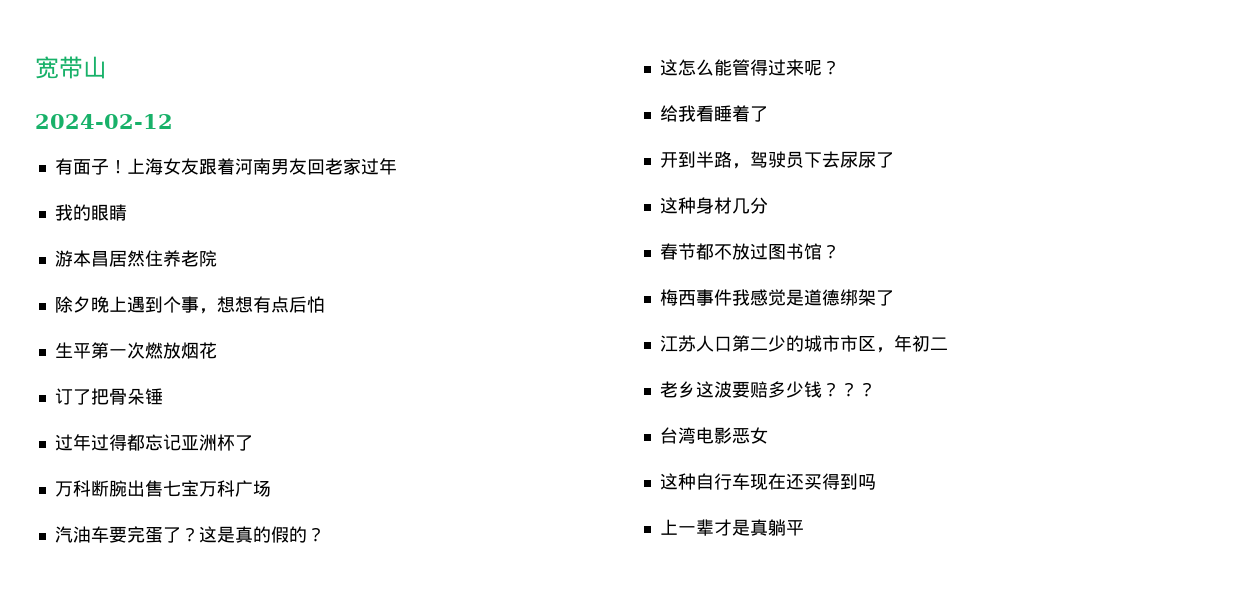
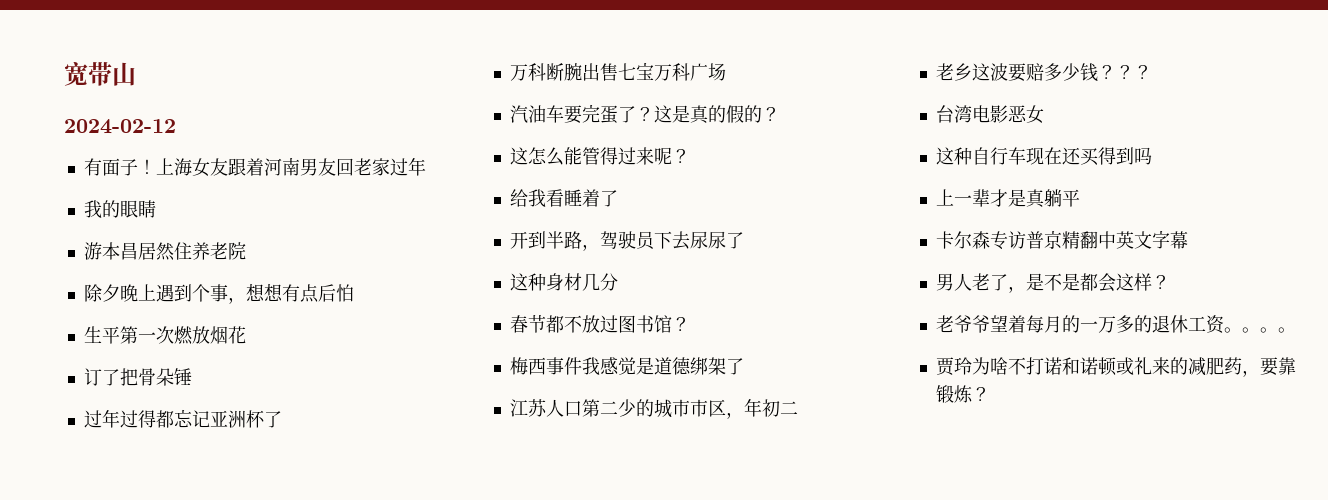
+ 卡尔森专访普京精翻中英文字幕
+ 男人老了，是不是都会这样？
+ 老爷爷望着每月的一万多的退休工资。。。。
+ 贾玲为啥不打诺和诺顿或礼来的减肥药，要靠锻炼？

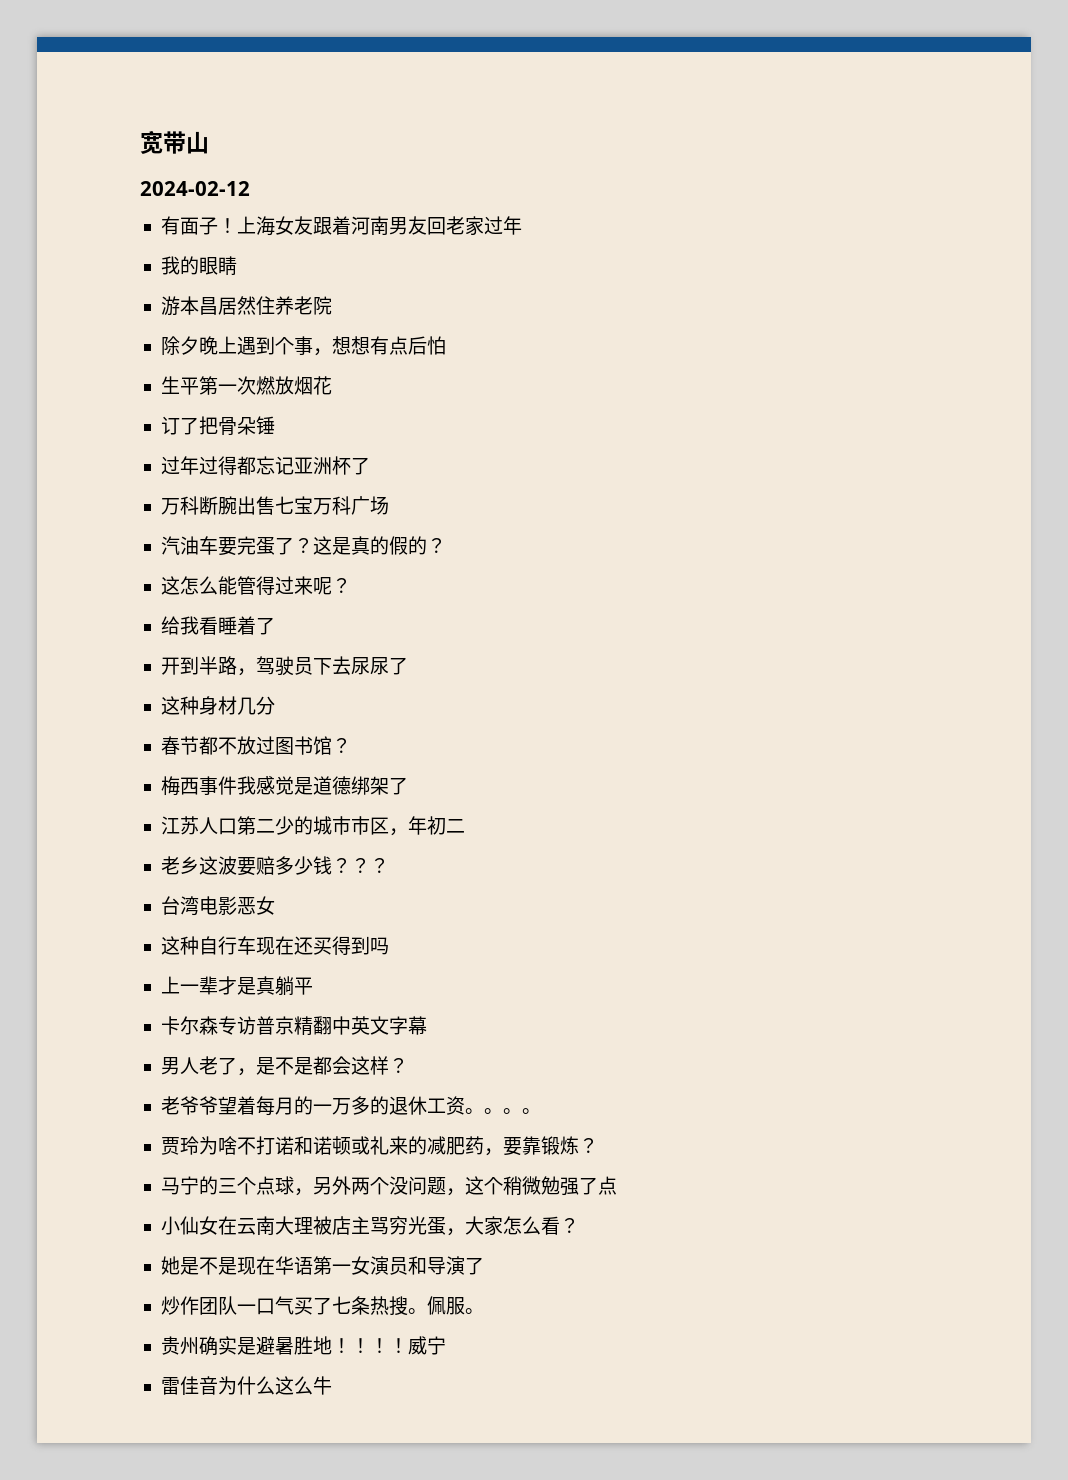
+ 马宁的三个点球，另外两个没问题，这个稍微勉强了点
+ 小仙女在云南大理被店主骂穷光蛋，大家怎么看？
+ 她是不是现在华语第一女演员和导演了
+ 炒作团队一口气买了七条热搜。佩服。
+ 贵州确实是避暑胜地！！！！威宁
+ 雷佳音为什么这么牛

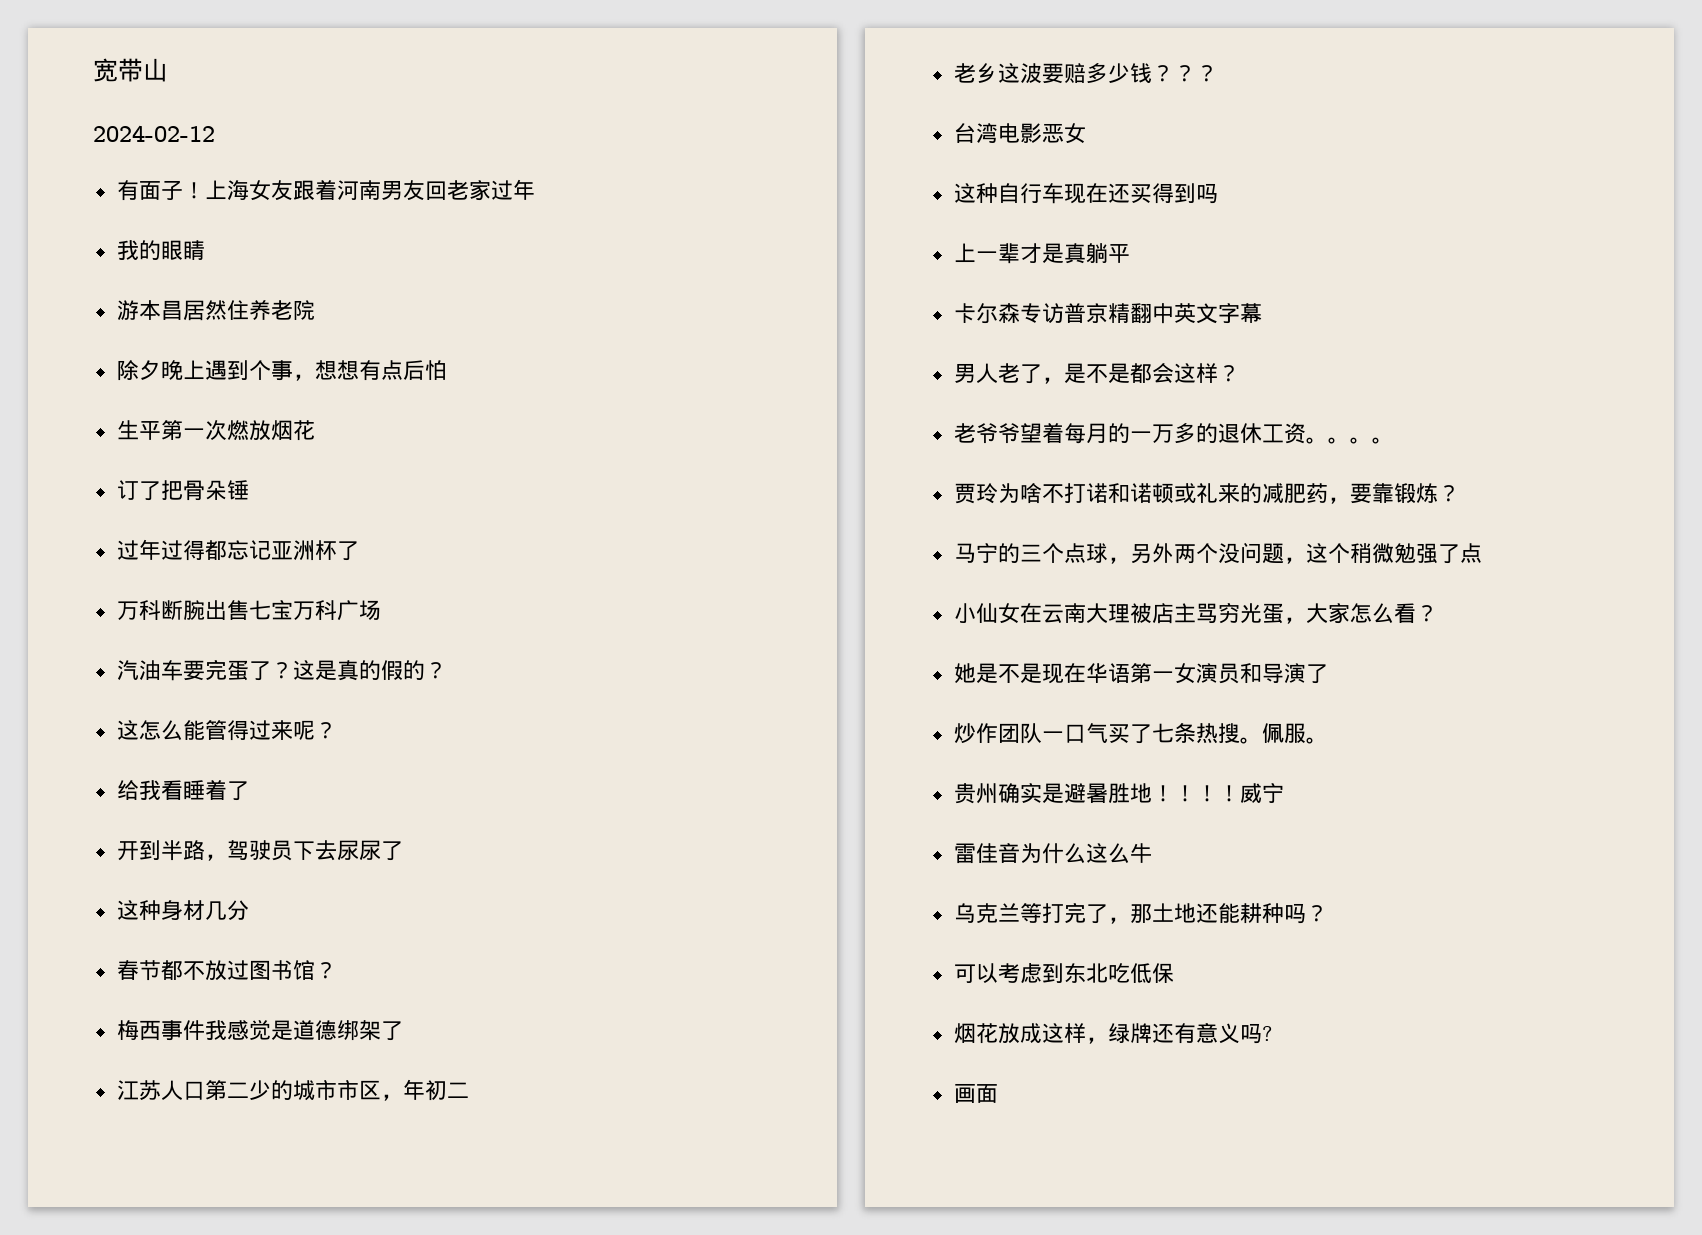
+ 乌克兰等打完了，那土地还能耕种吗？
+ 可以考虑到东北吃低保
+ 烟花放成这样，绿牌还有意义吗?
+ 画面

